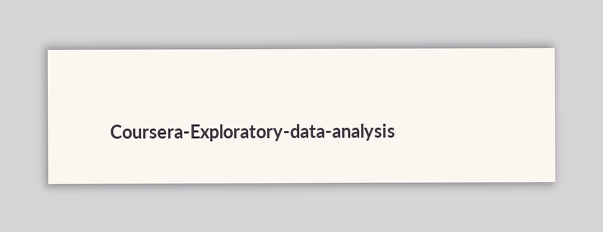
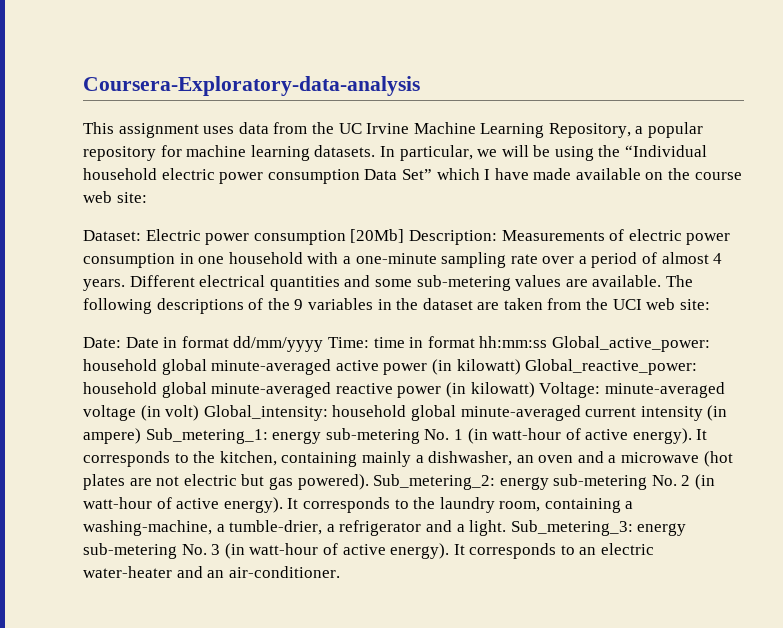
+ This assignment uses data from the UC Irvine Machine Learning Repository, a popular repository for machine learning datasets. In particular, we will be using the “Individual household electric power consumption Data Set” which I have made available on the course web site:
+ Dataset: Electric power consumption [20Mb] Description: Measurements of electric power consumption in one household with a one-minute sampling rate over a period of almost 4 years. Different electrical quantities and some sub-metering values are available. The following descriptions of the 9 variables in the dataset are taken from the UCI web site:
+ Date: Date in format dd/mm/yyyy Time: time in format hh:mm:ss Global_active_power: household global minute-averaged active power (in kilowatt) Global_reactive_power: household global minute-averaged reactive power (in kilowatt) Voltage: minute-averaged voltage (in volt) Global_intensity: household global minute-averaged current intensity (in ampere) Sub_metering_1: energy sub-metering No. 1 (in watt-hour of active energy). It corresponds to the kitchen, containing mainly a dishwasher, an oven and a microwave (hot plates are not electric but gas powered). Sub_metering_2: energy sub-metering No. 2 (in watt-hour of active energy). It corresponds to the laundry room, containing a washing-machine, a tumble-drier, a refrigerator and a light. Sub_metering_3: energy sub-metering No. 3 (in watt-hour of active energy). It corresponds to an electric water-heater and an air-conditioner.

